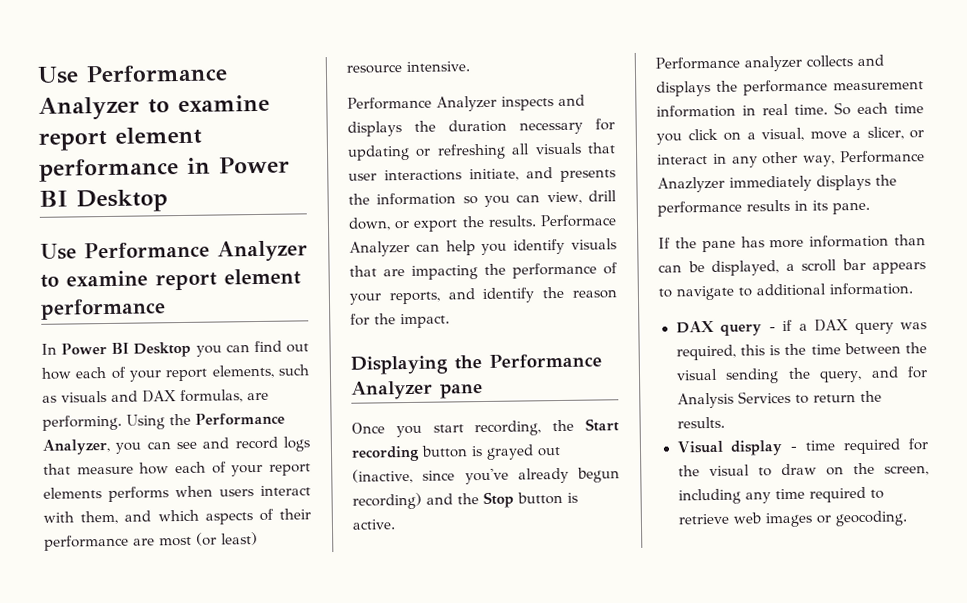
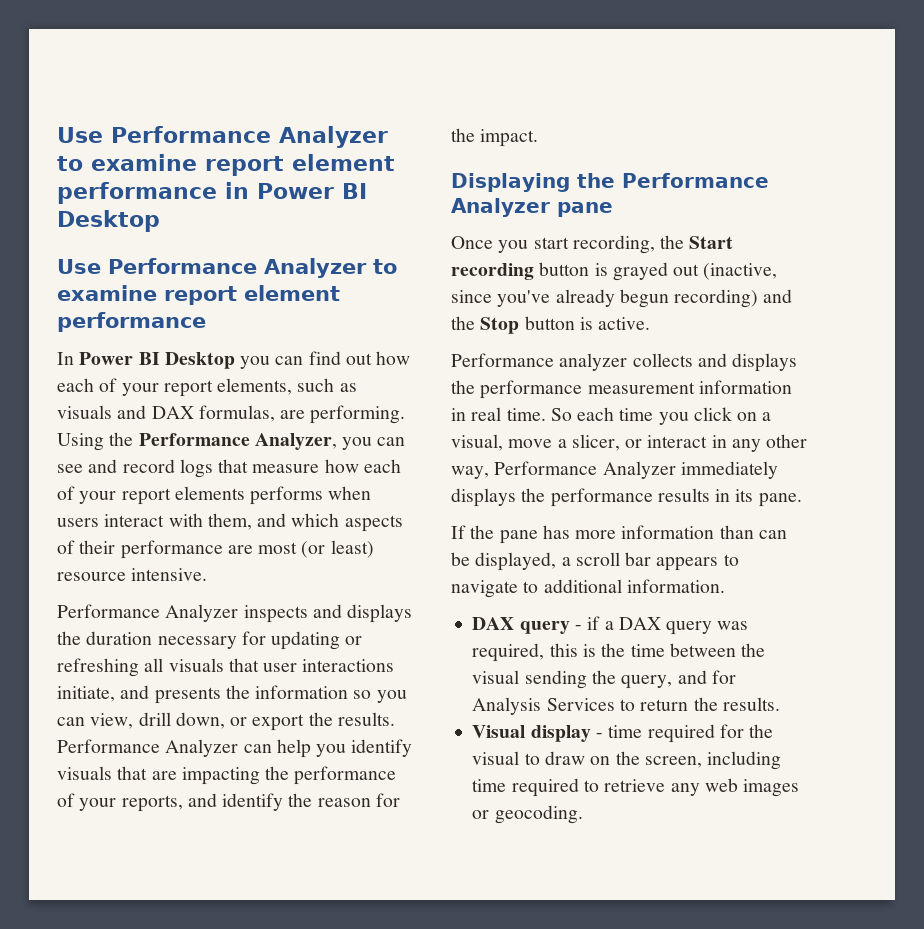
- Performace Analyzer can help you identify visuals that are impacting the performance of your reports, and identify the reason for the impact.
+ Performance Analyzer can help you identify visuals that are impacting the performance of your reports, and identify the reason for the impact.
- So each time you click on a visual, move a slicer, or interact in any other way, Performance Anazlyzer immediately displays the performance results in its pane.
+ So each time you click on a visual, move a slicer, or interact in any other way, Performance Analyzer immediately displays the performance results in its pane.
- Visual display - time required for the visual to draw on the screen, including any time required to retrieve web images or geocoding.
+ Visual display - time required for the visual to draw on the screen, including time required to retrieve any web images or geocoding.

